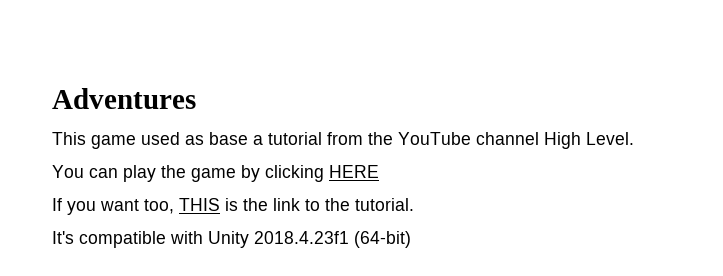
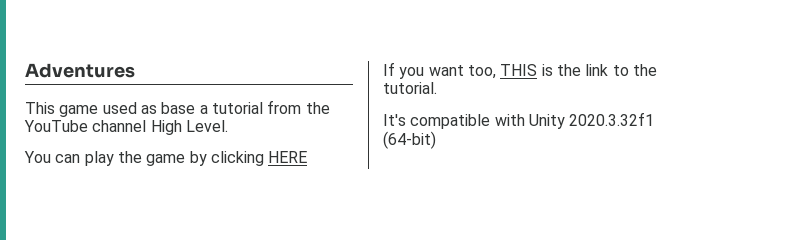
- It's compatible with Unity 2018.4.23f1 (64-bit)
+ It's compatible with Unity 2020.3.32f1 (64-bit)

